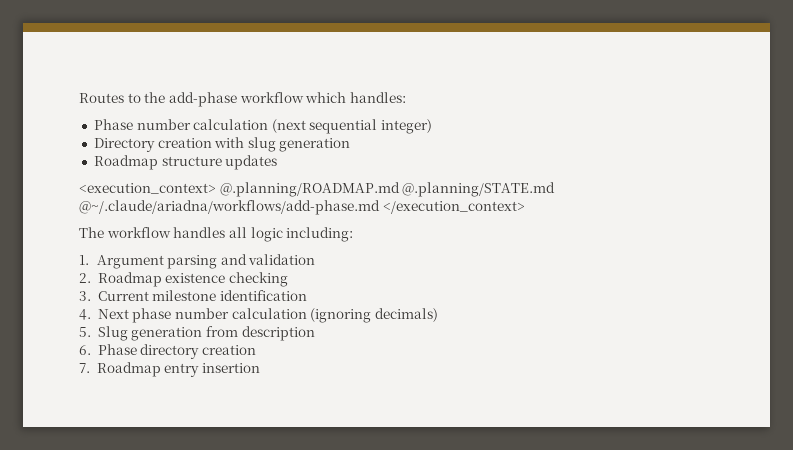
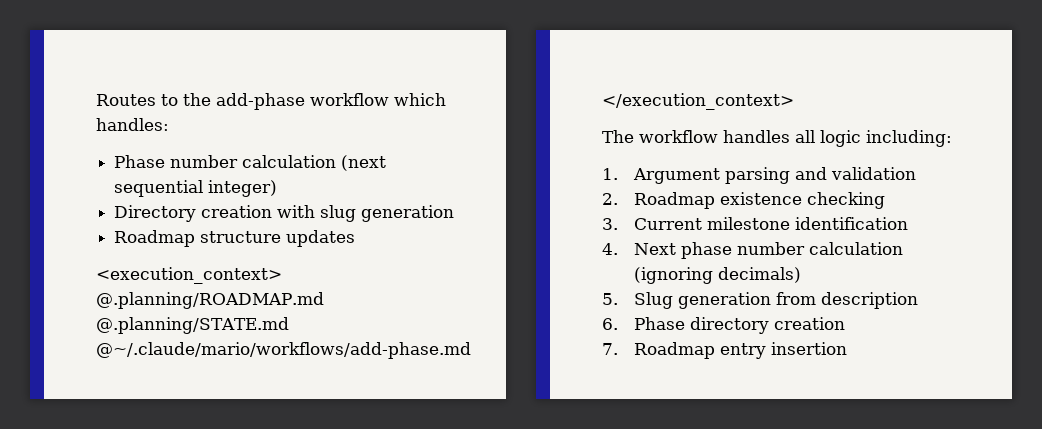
- <execution_context> @.planning/ROADMAP.md @.planning/STATE.md @~/.claude/ariadna/workflows/add-phase.md </execution_context>
+ <execution_context> @.planning/ROADMAP.md @.planning/STATE.md @~/.claude/mario/workflows/add-phase.md </execution_context>

